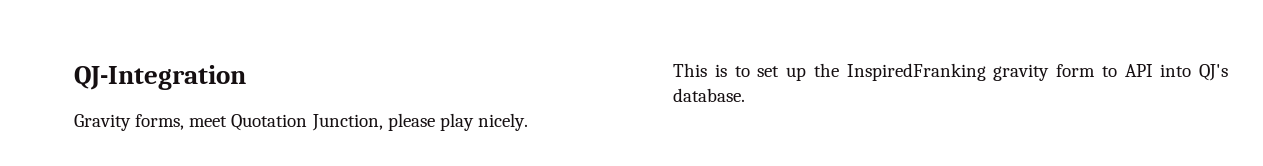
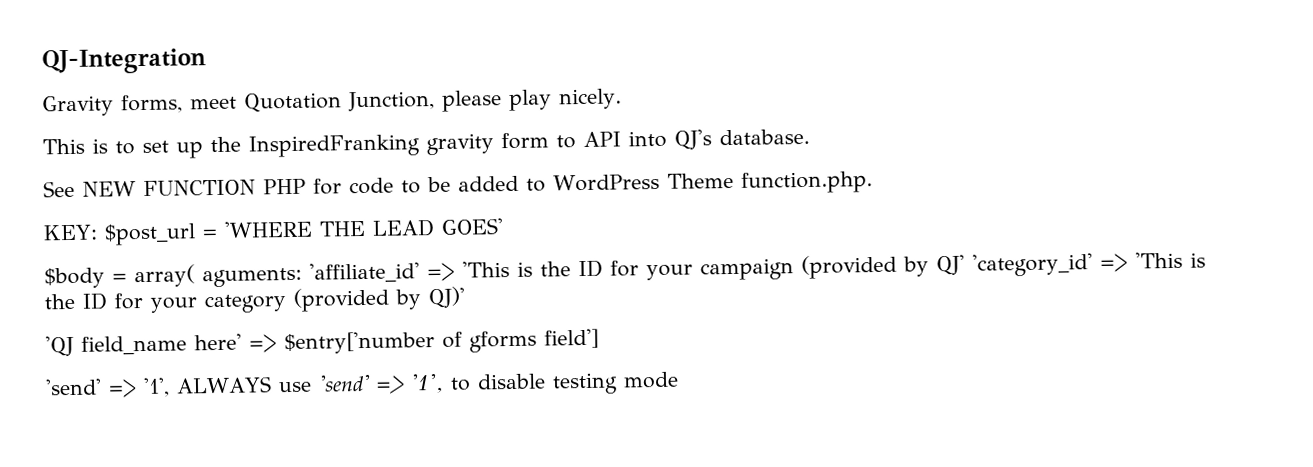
+ See NEW FUNCTION PHP for code to be added to WordPress Theme function.php.
+ KEY: $post_url = 'WHERE THE LEAD GOES'
+ $body = array( aguments: 'affiliate_id' => 'This is the ID for your campaign (provided by QJ' 'category_id' => 'This is the ID for your category (provided by QJ)'
+ 'QJ field_name here' => $entry['number of gforms field']
+ 'send' => '1', ALWAYS use 'send' => '1', to disable testing mode

